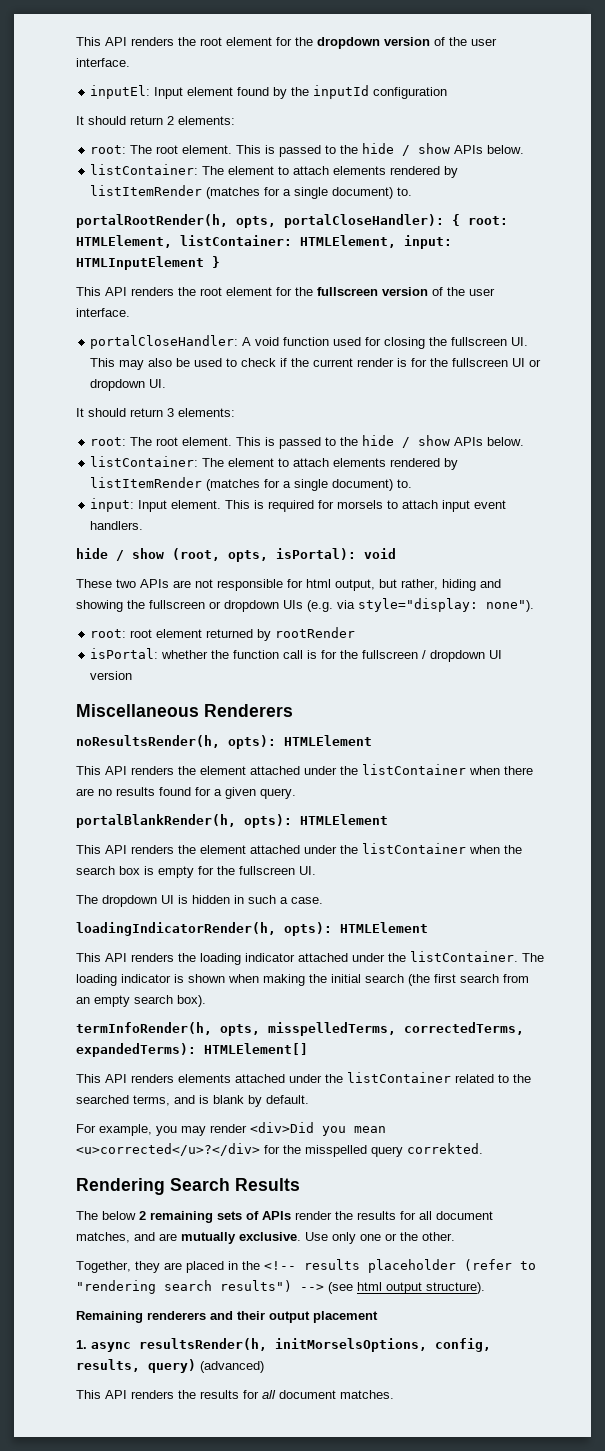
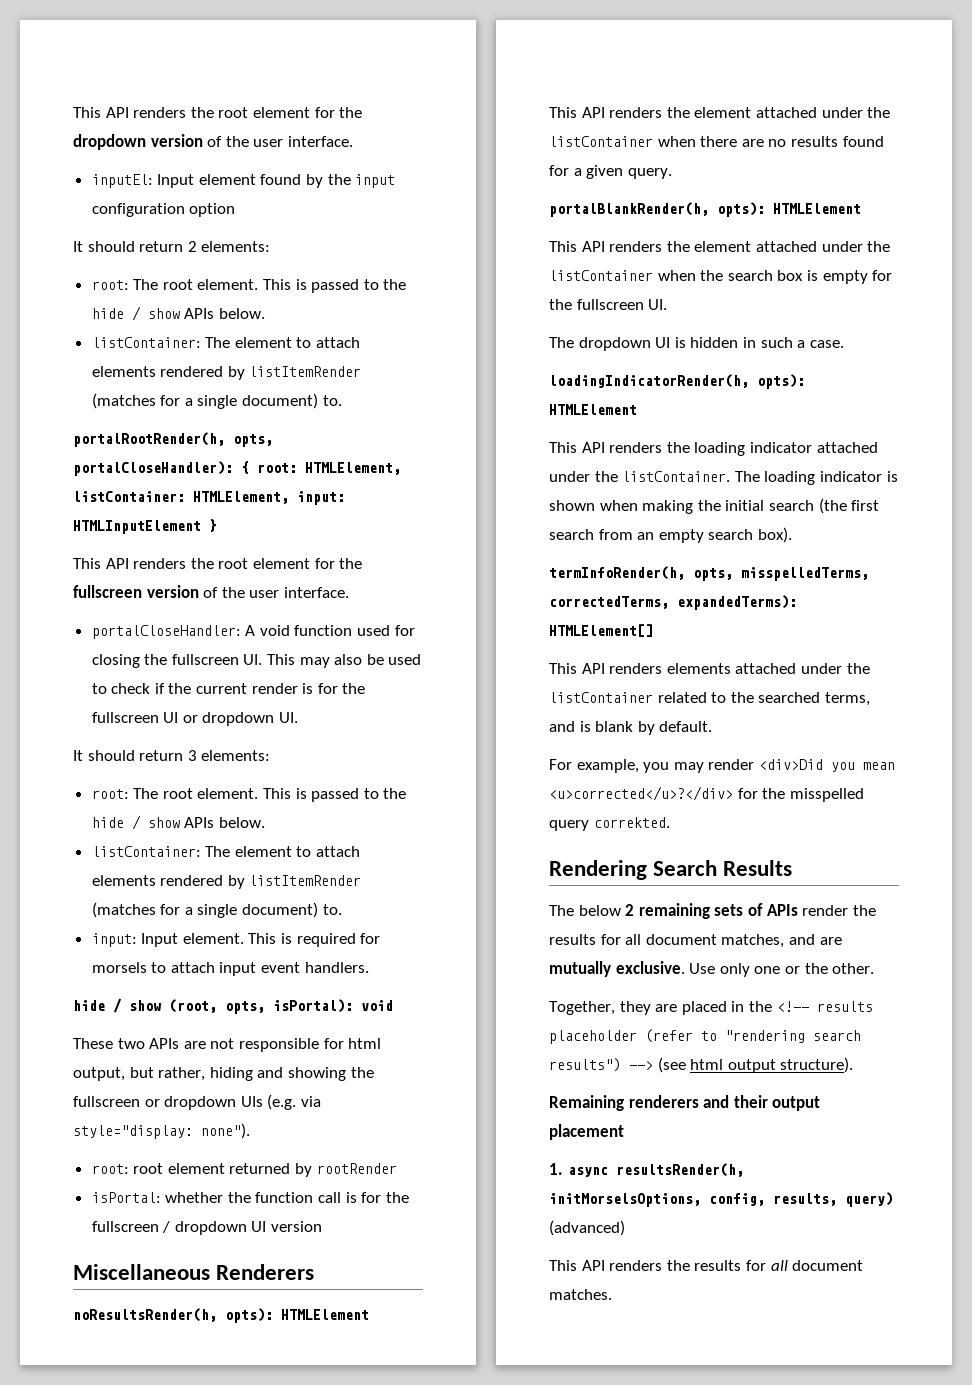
- inputEl: Input element found by the inputId configuration
+ inputEl: Input element found by the input configuration option

